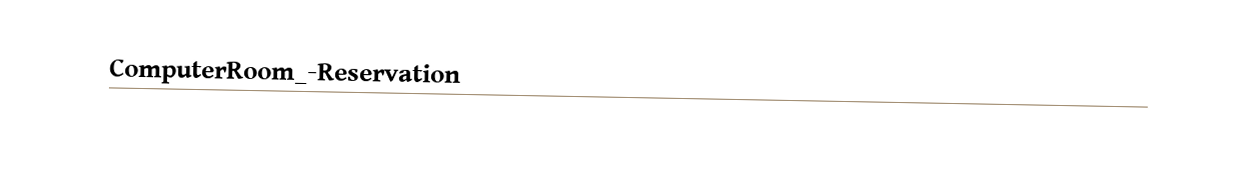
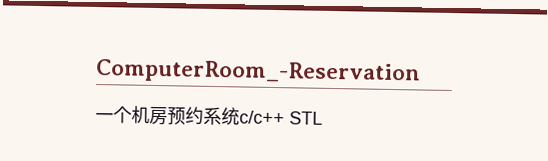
+ 一个机房预约系统c/c++ STL

